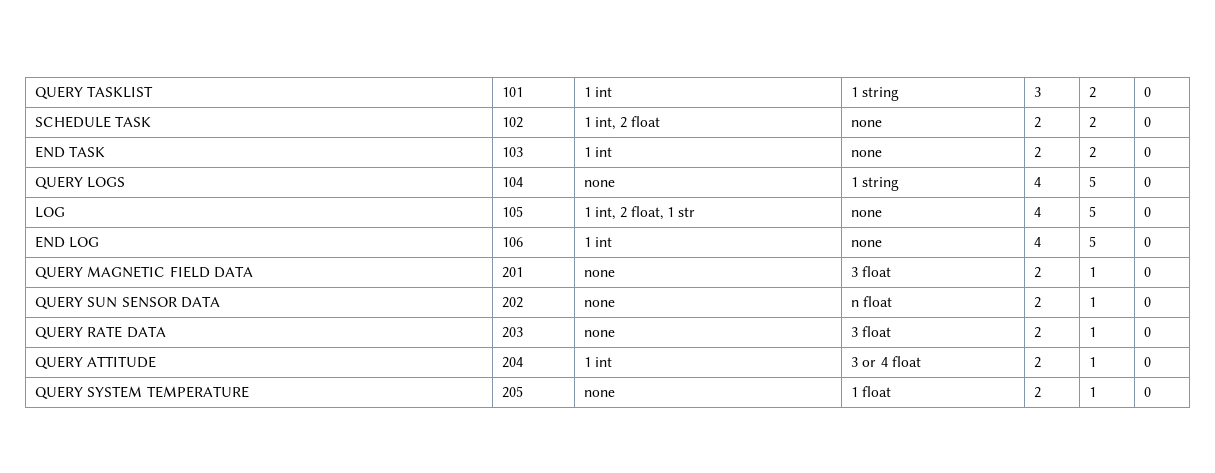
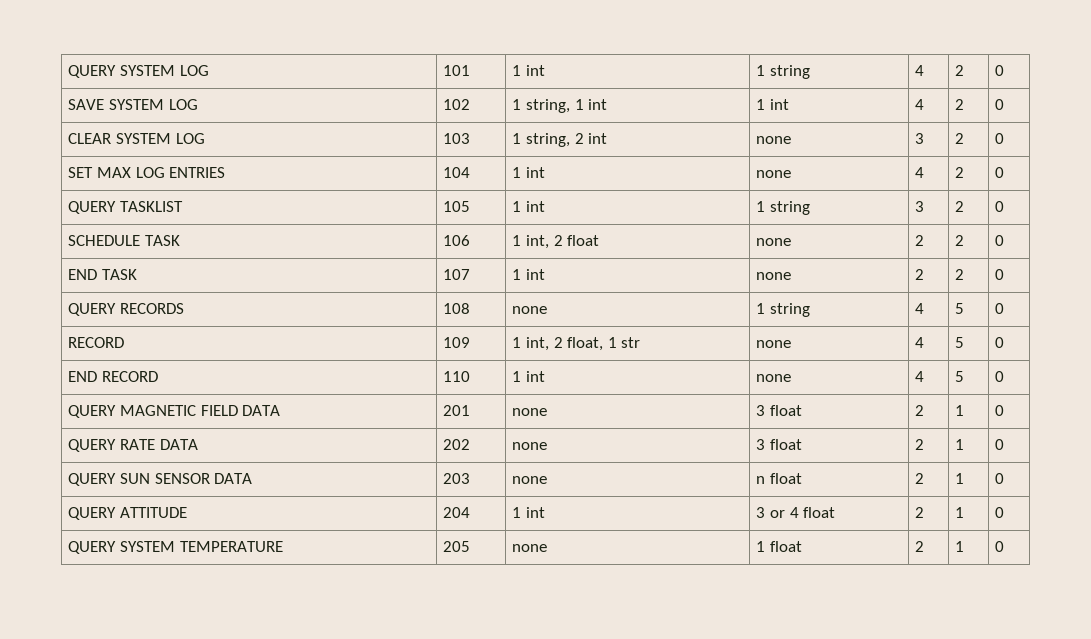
- QUERY TASKLIST | 101 | 1 int | 1 string | 3 | 2 | 0
+ QUERY SYSTEM LOG | 101 | 1 int | 1 string | 4 | 2 | 0
+ SAVE SYSTEM LOG | 102 | 1 string, 1 int | 1 int | 4 | 2 | 0
+ CLEAR SYSTEM LOG | 103 | 1 string, 2 int | none | 3 | 2 | 0
+ SET MAX LOG ENTRIES | 104 | 1 int | none | 4 | 2 | 0
+ QUERY TASKLIST | 105 | 1 int | 1 string | 3 | 2 | 0
- SCHEDULE TASK | 102 | 1 int, 2 float | none | 2 | 2 | 0
+ SCHEDULE TASK | 106 | 1 int, 2 float | none | 2 | 2 | 0
- END TASK | 103 | 1 int | none | 2 | 2 | 0
+ END TASK | 107 | 1 int | none | 2 | 2 | 0
- QUERY LOGS | 104 | none | 1 string | 4 | 5 | 0
+ QUERY RECORDS | 108 | none | 1 string | 4 | 5 | 0
- LOG | 105 | 1 int, 2 float, 1 str | none | 4 | 5 | 0
+ RECORD | 109 | 1 int, 2 float, 1 str | none | 4 | 5 | 0
- END LOG | 106 | 1 int | none | 4 | 5 | 0
+ END RECORD | 110 | 1 int | none | 4 | 5 | 0
- QUERY SUN SENSOR DATA | 202 | none | n float | 2 | 1 | 0
- QUERY RATE DATA | 203 | none | 3 float | 2 | 1 | 0
+ QUERY RATE DATA | 202 | none | 3 float | 2 | 1 | 0
+ QUERY SUN SENSOR DATA | 203 | none | n float | 2 | 1 | 0

